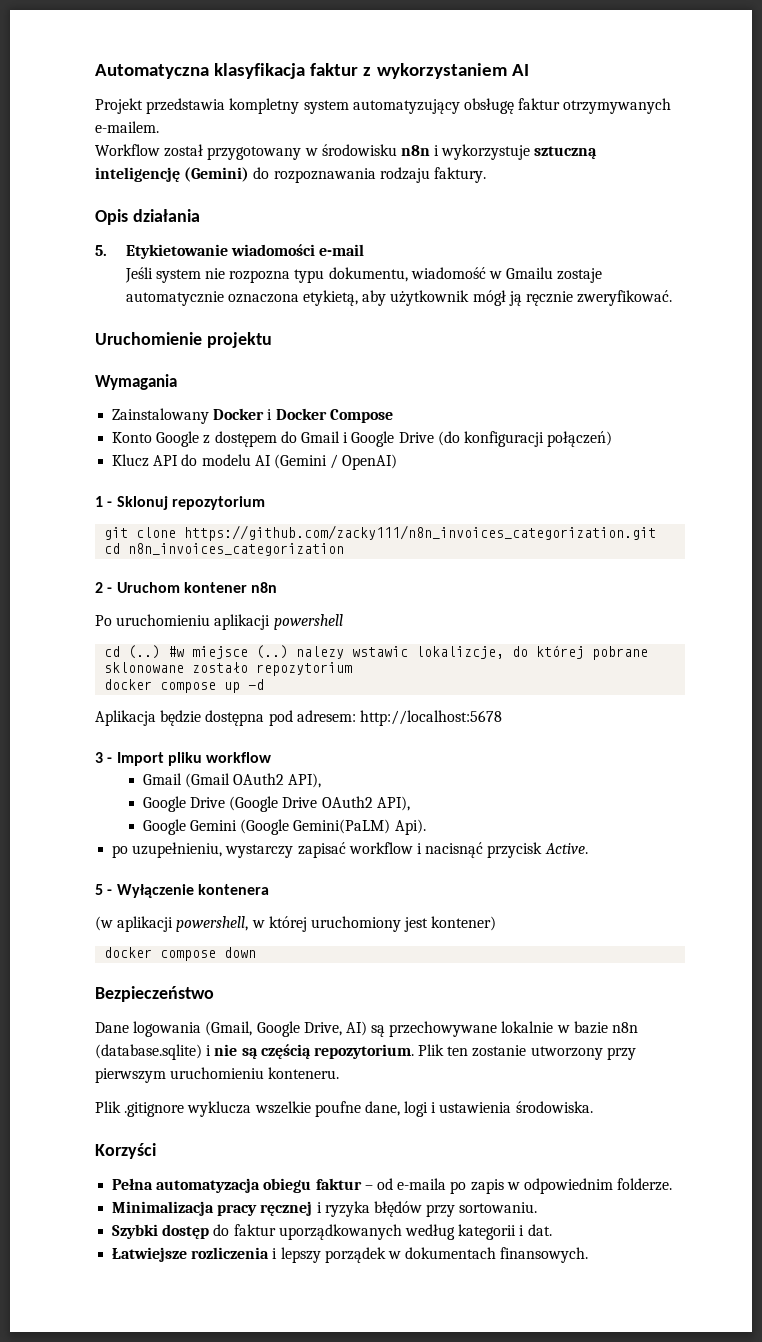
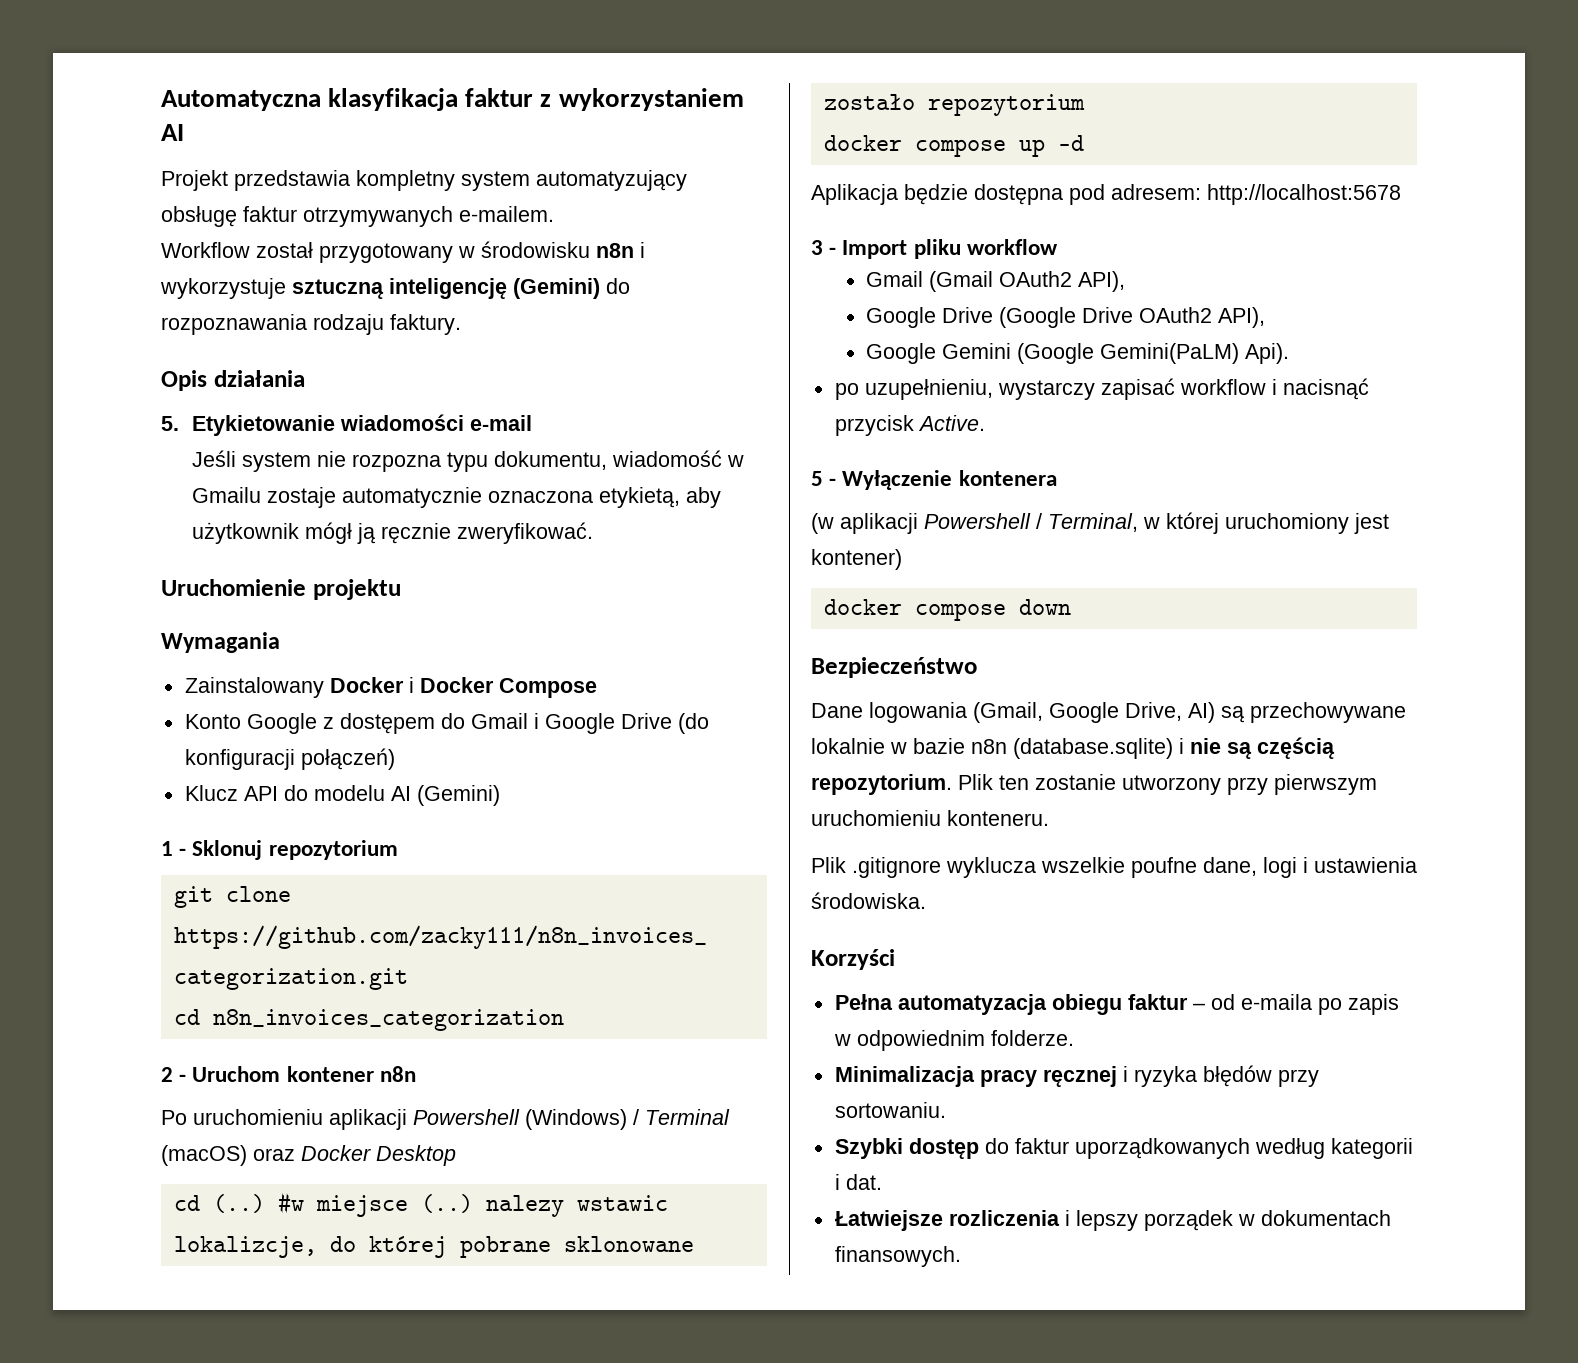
- Klucz API do modelu AI (Gemini / OpenAI)
+ Klucz API do modelu AI (Gemini)
- Po uruchomieniu aplikacji powershell
+ Po uruchomieniu aplikacji Powershell (Windows) / Terminal (macOS) oraz Docker Desktop
- (w aplikacji powershell, w której uruchomiony jest kontener)
+ (w aplikacji Powershell / Terminal, w której uruchomiony jest kontener)

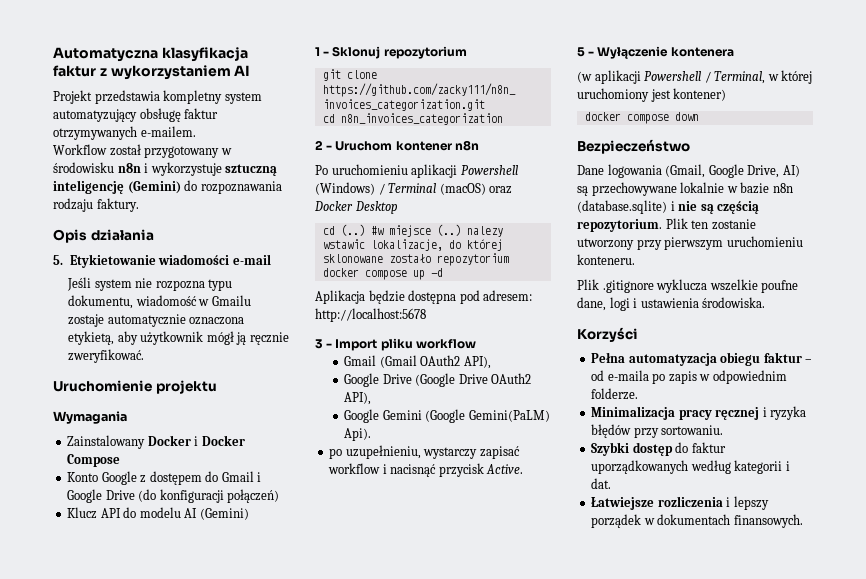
- #w miejsce (..) nalezy wstawic lokalizcje, do której pobrane sklonowane zostało repozytorium
+ #w miejsce (..) nalezy wstawic lokalizacje, do której sklonowane zostało repozytorium

